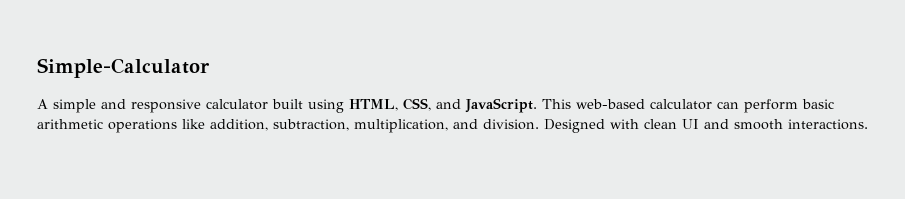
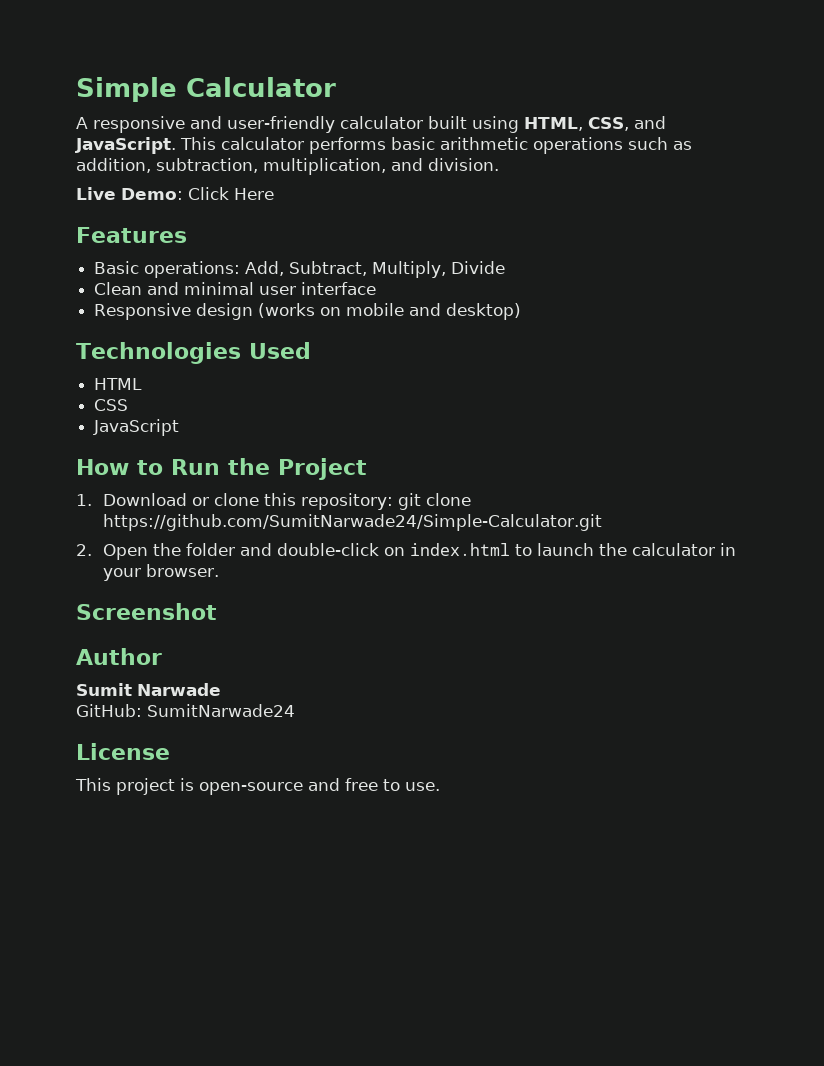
- Simple-Calculator
+ Simple Calculator
- A simple and responsive calculator built using HTML, CSS, and JavaScript.
+ A responsive and user-friendly calculator built using HTML, CSS, and JavaScript.
- This web-based calculator can perform basic arithmetic operations like addition, subtraction, multiplication, and division. Designed with clean UI and smooth interactions.
+ This calculator performs basic arithmetic operations such as addition, subtraction, multiplication, and division.
+ Live Demo: Click Here
+ Features
+ Basic operations: Add, Subtract, Multiply, Divide
+ Clean and minimal user interface
+ Responsive design (works on mobile and desktop)
+ Technologies Used
+ HTML
+ CSS
+ JavaScript
+ How to Run the Project
+ 1. Download or clone this repository: git clone https://github.com/SumitNarwade24/Simple-Calculator.git
+ 2. Open the folder and double-click on index.html to launch the calculator in your browser.
+ Screenshot
+ Author
+ Sumit Narwade
+ GitHub: SumitNarwade24
+ License
+ This project is open-source and free to use.

